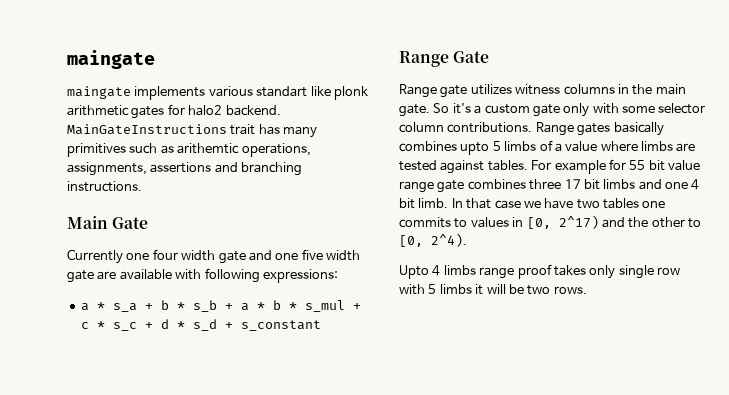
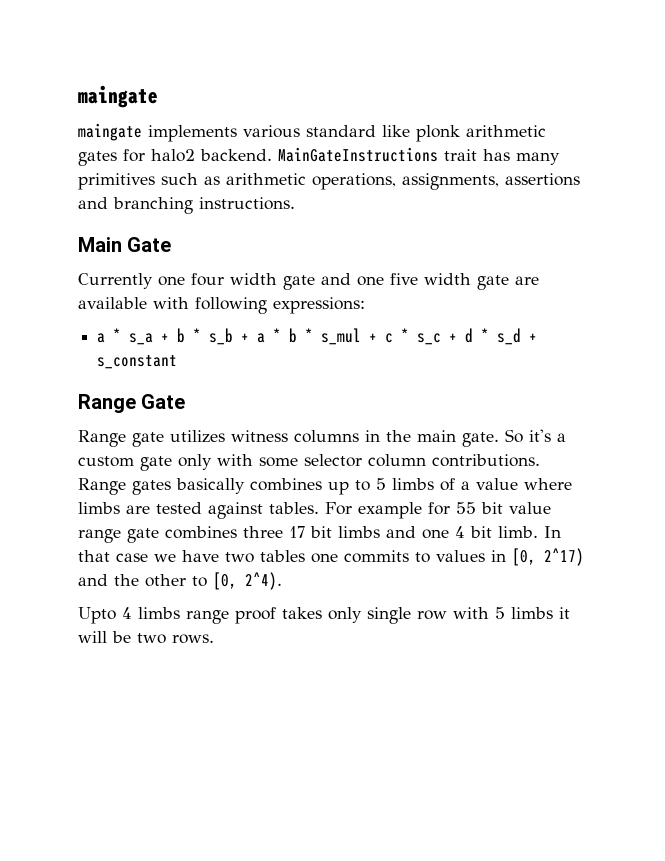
- maingate implements various standart like plonk arithmetic gates for halo2 backend.
+ maingate implements various standard like plonk arithmetic gates for halo2 backend.
- MainGateInstructions trait has many primitives such as arithemtic operations, assignments, assertions and branching instructions.
+ MainGateInstructions trait has many primitives such as arithmetic operations, assignments, assertions and branching instructions.
- Range gates basically combines upto 5 limbs of a value where limbs are tested against tables.
+ Range gates basically combines up to 5 limbs of a value where limbs are tested against tables.

